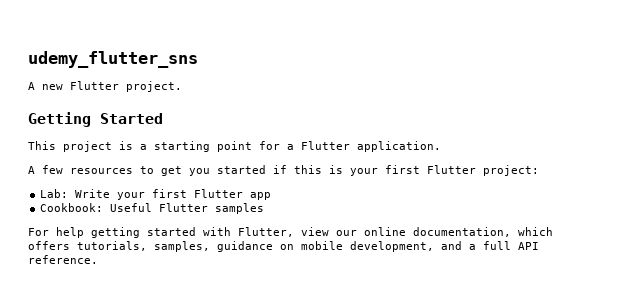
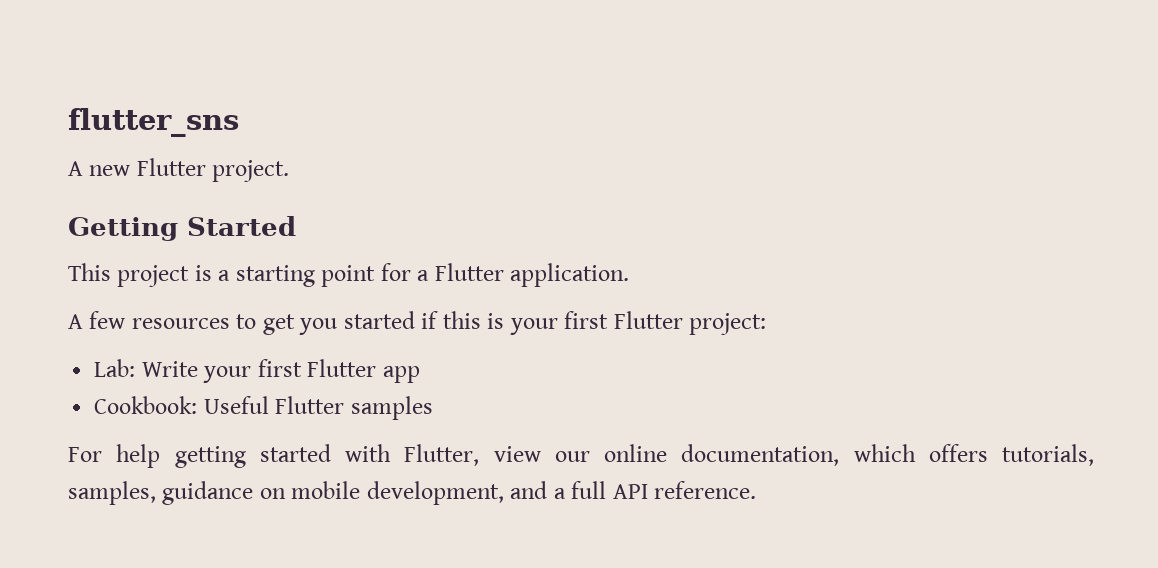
- udemy_flutter_sns
+ flutter_sns

